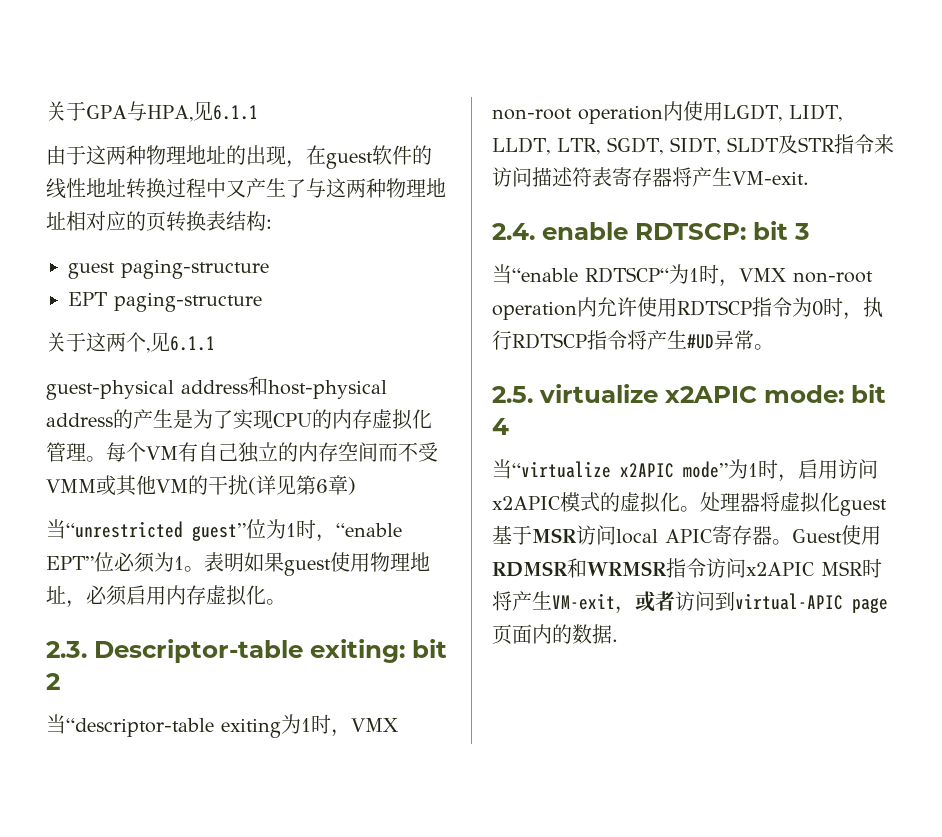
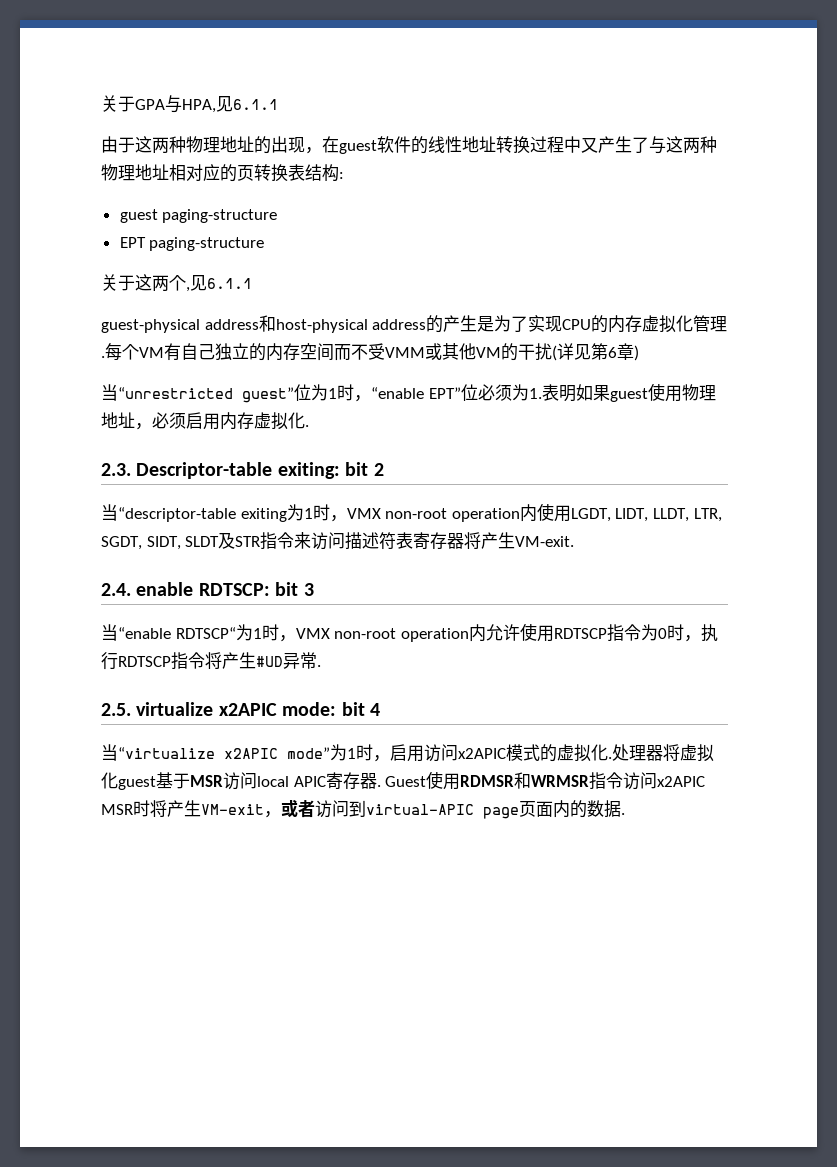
- guest-physical address和host-physical address的产生是为了实现CPU的内存虚拟化管理。
+ guest-physical address和host-physical address的产生是为了实现CPU的内存虚拟化管理.
- 当“unrestricted guest”位为1时，“enable EPT”位必须为1。表明如果guest使用物理地址，必须启用内存虚拟化。
+ 当“unrestricted guest”位为1时，“enable EPT”位必须为1.表明如果guest使用物理地址，必须启用内存虚拟化.
- 当“enable RDTSCP“为1时，VMX non-root operation内允许使用RDTSCP指令为0时，执行RDTSCP指令将产生#UD异常。
+ 当“enable RDTSCP“为1时，VMX non-root operation内允许使用RDTSCP指令为0时，执行RDTSCP指令将产生#UD异常.
- 当“virtualize x2APIC mode”为1时，启用访问x2APIC模式的虚拟化。
+ 当“virtualize x2APIC mode”为1时，启用访问x2APIC模式的虚拟化.
- 处理器将虚拟化guest基于MSR访问local APIC寄存器。
+ 处理器将虚拟化guest基于MSR访问local APIC寄存器.

